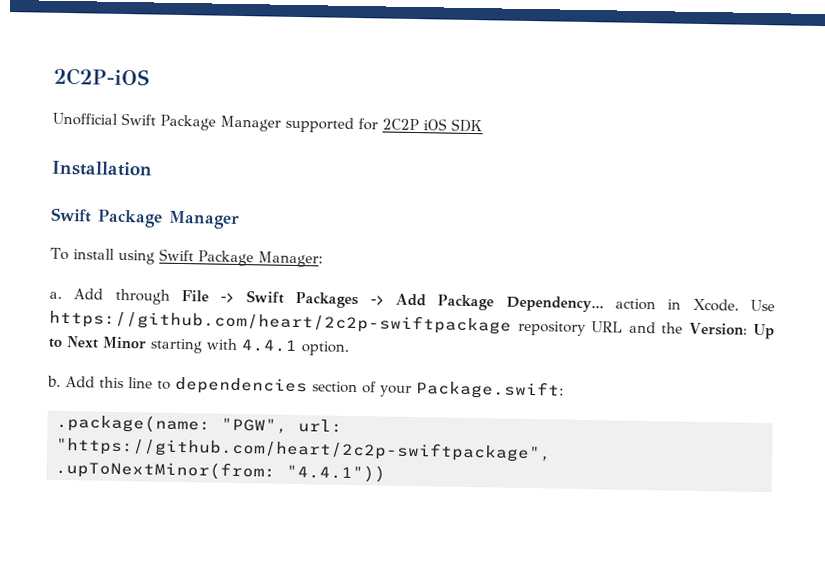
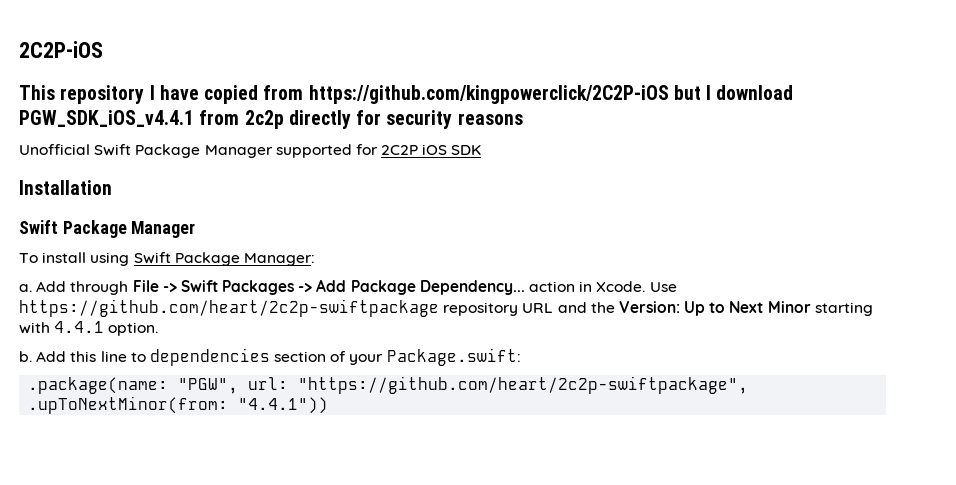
+ This repository I have copied from https://github.com/kingpowerclick/2C2P-iOS but I download PGW_SDK_iOS_v4.4.1 from 2c2p directly for security reasons

